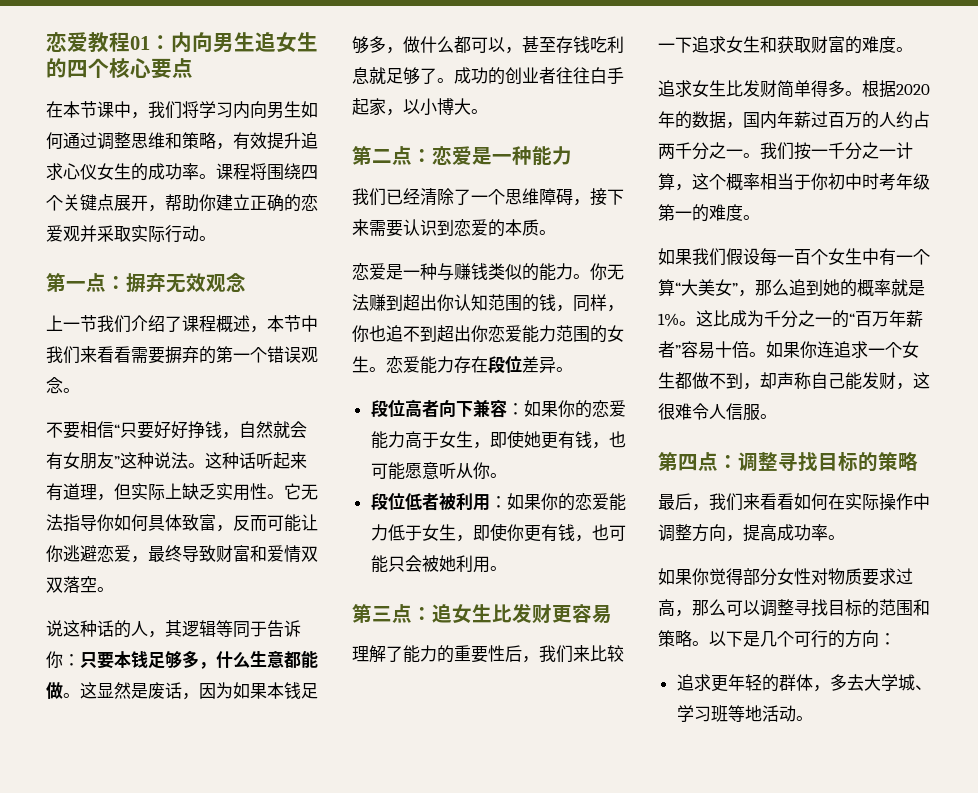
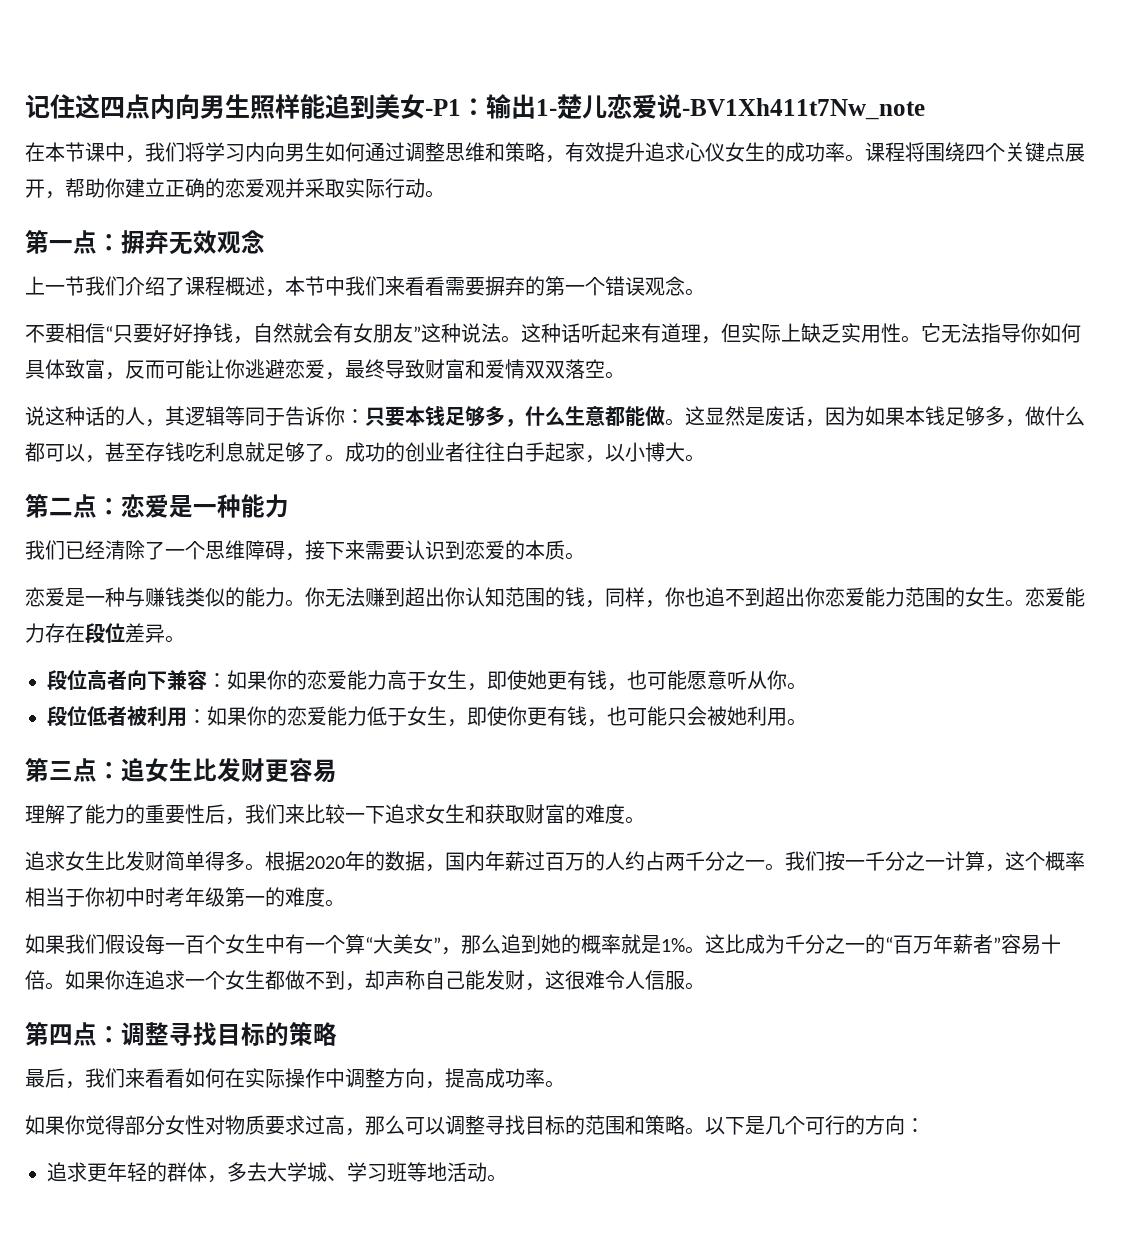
- 恋爱教程01：内向男生追女生的四个核心要点
+ 记住这四点内向男生照样能追到美女-P1：输出1-楚儿恋爱说-BV1Xh411t7Nw_note

